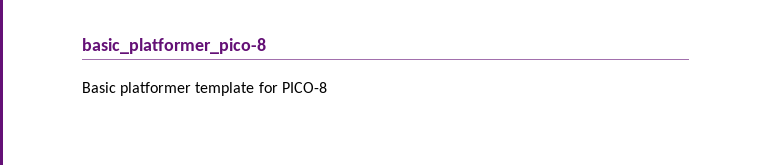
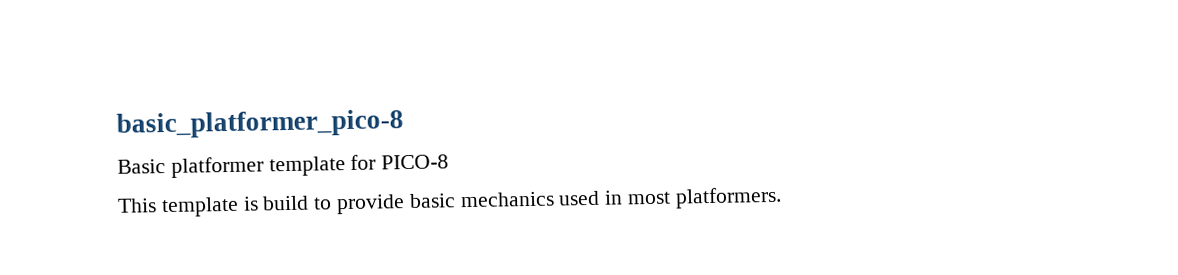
+ This template is build to provide basic mechanics used in most platformers.

